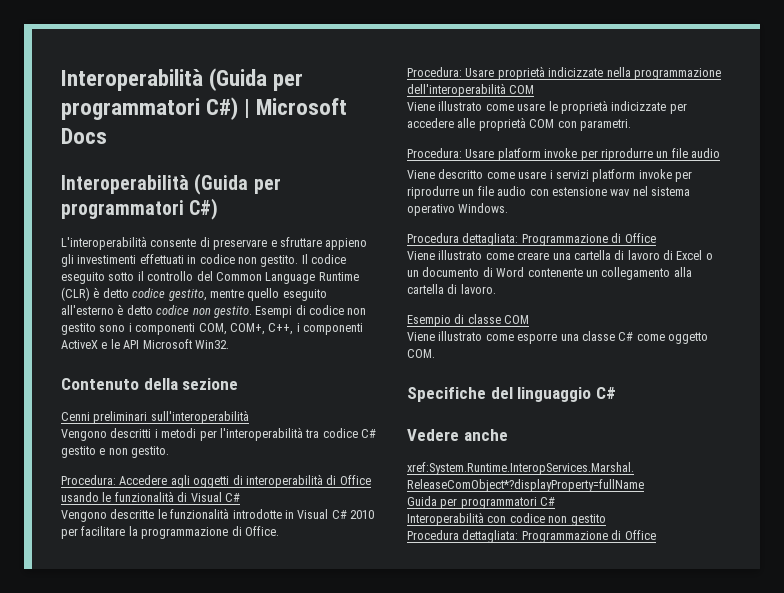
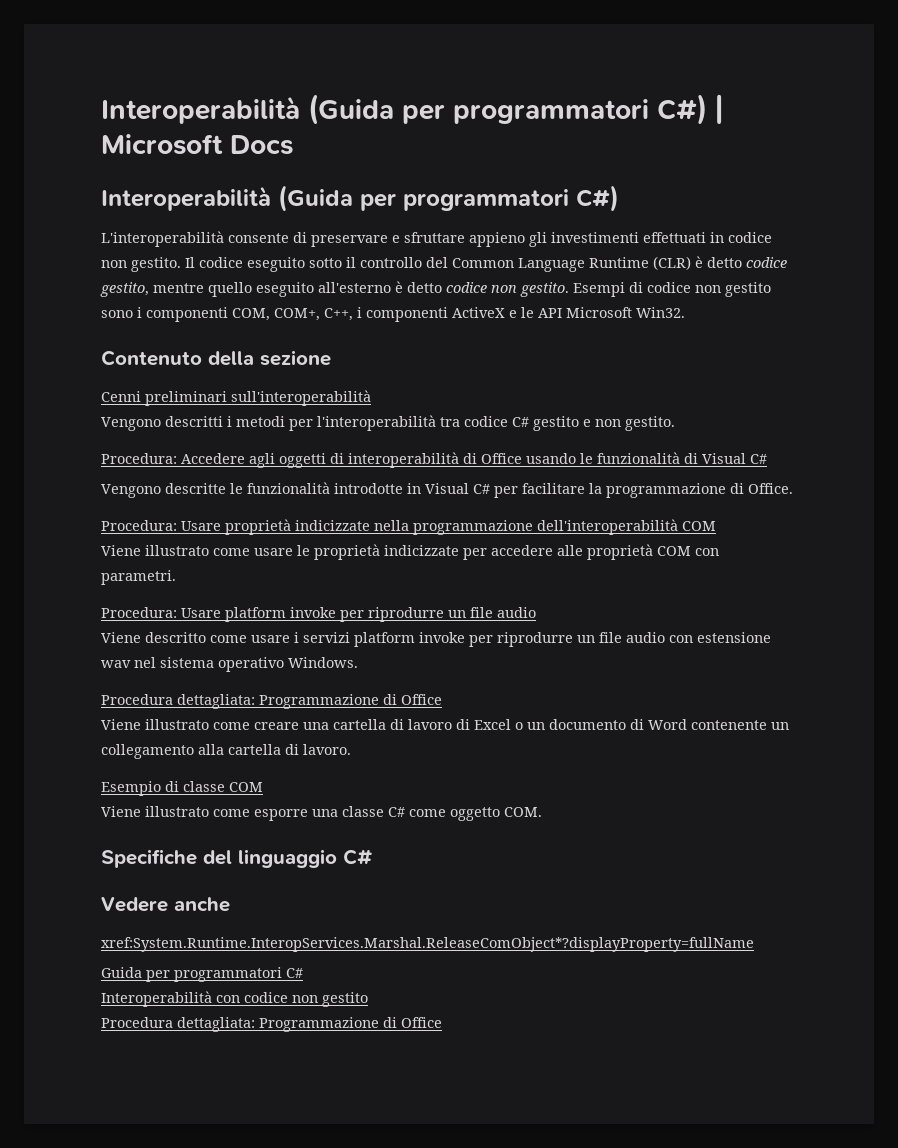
- Vengono descritte le funzionalità introdotte in Visual C# 2010 per facilitare la programmazione di Office.
+ Vengono descritte le funzionalità introdotte in Visual C# per facilitare la programmazione di Office.

